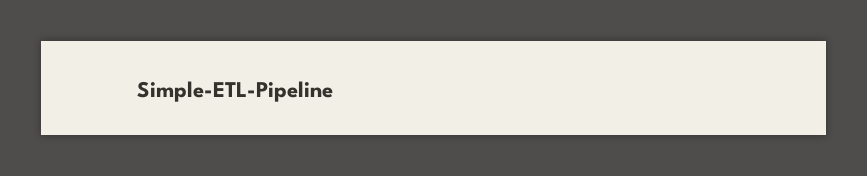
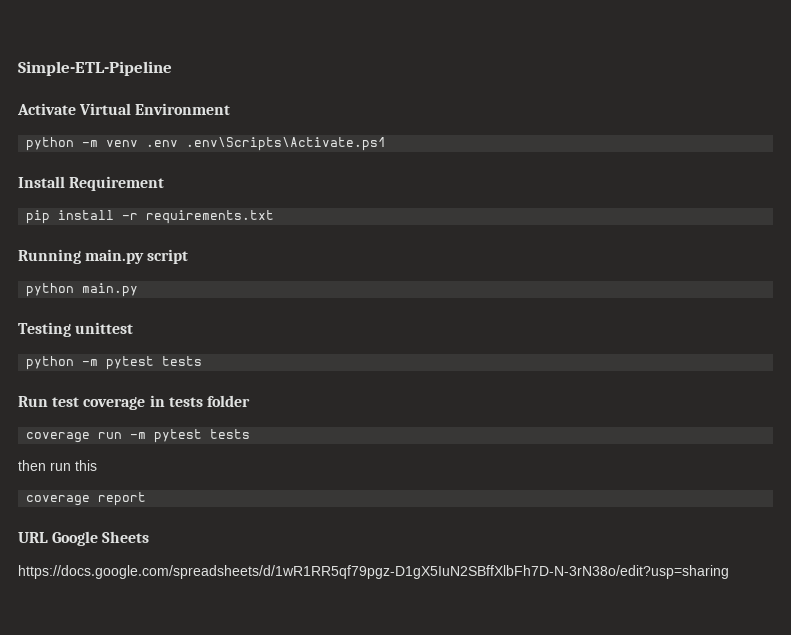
+ Activate Virtual Environment
+ python -m venv .env .env\Scripts\Activate.ps1
+ Install Requirement
+ pip install -r requirements.txt
+ Running main.py script
+ python main.py
+ Testing unittest
+ python -m pytest tests
+ Run test coverage in tests folder
+ coverage run -m pytest tests
+ then run this
+ coverage report
+ URL Google Sheets
+ https://docs.google.com/spreadsheets/d/1wR1RR5qf79pgz-D1gX5IuN2SBffXlbFh7D-N-3rN38o/edit?usp=sharing

